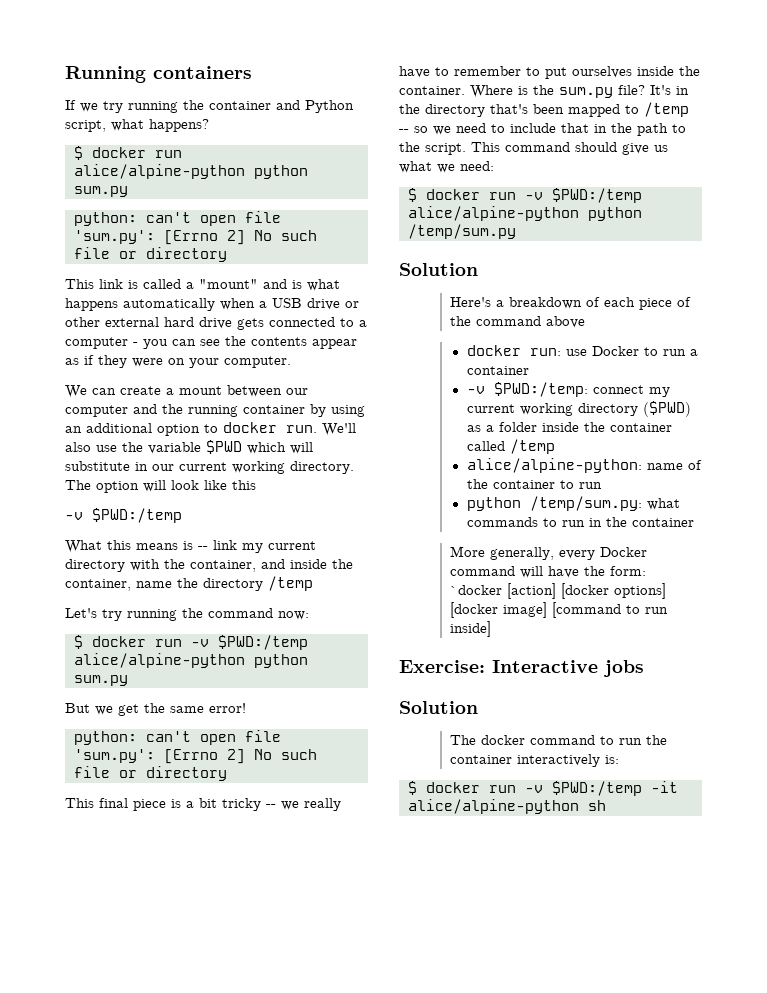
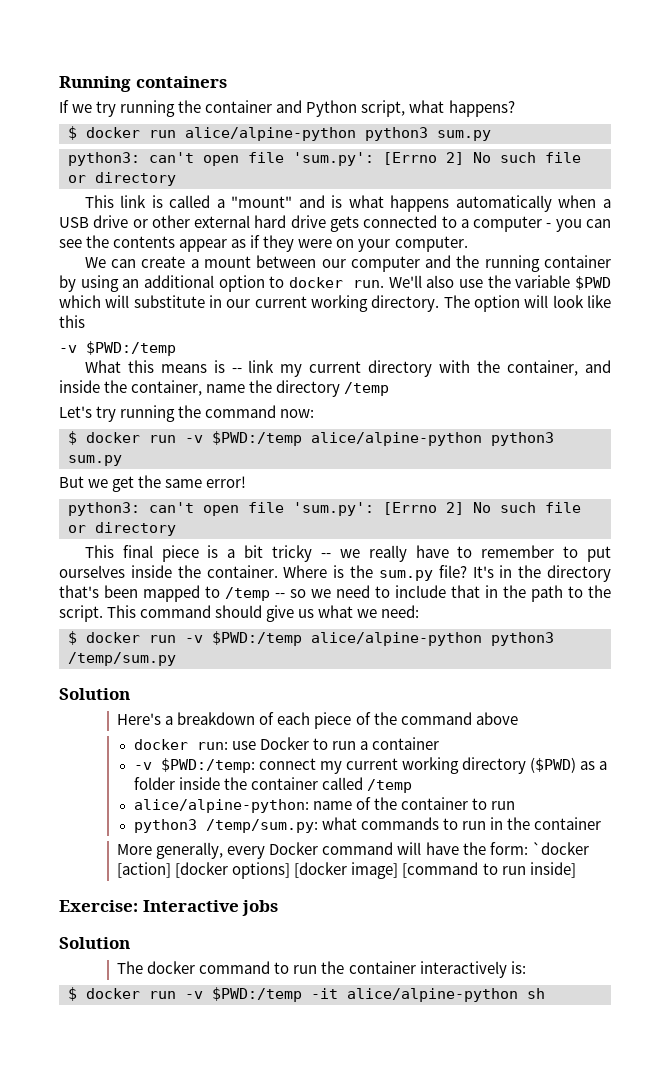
- $ docker run alice/alpine-python python sum.py
- python: can't open file 'sum.py': [Errno 2] No such file or directory
+ $ docker run alice/alpine-python python3 sum.py
+ python3: can't open file 'sum.py': [Errno 2] No such file or directory
- $ docker run -v $PWD:/temp alice/alpine-python python sum.py
+ $ docker run -v $PWD:/temp alice/alpine-python python3 sum.py
  But we get the same error!
- python: can't open file 'sum.py': [Errno 2] No such file or directory
+ python3: can't open file 'sum.py': [Errno 2] No such file or directory
- $ docker run -v $PWD:/temp alice/alpine-python python /temp/sum.py
+ $ docker run -v $PWD:/temp alice/alpine-python python3 /temp/sum.py
- python /temp/sum.py: what commands to run in the container
+ python3 /temp/sum.py: what commands to run in the container

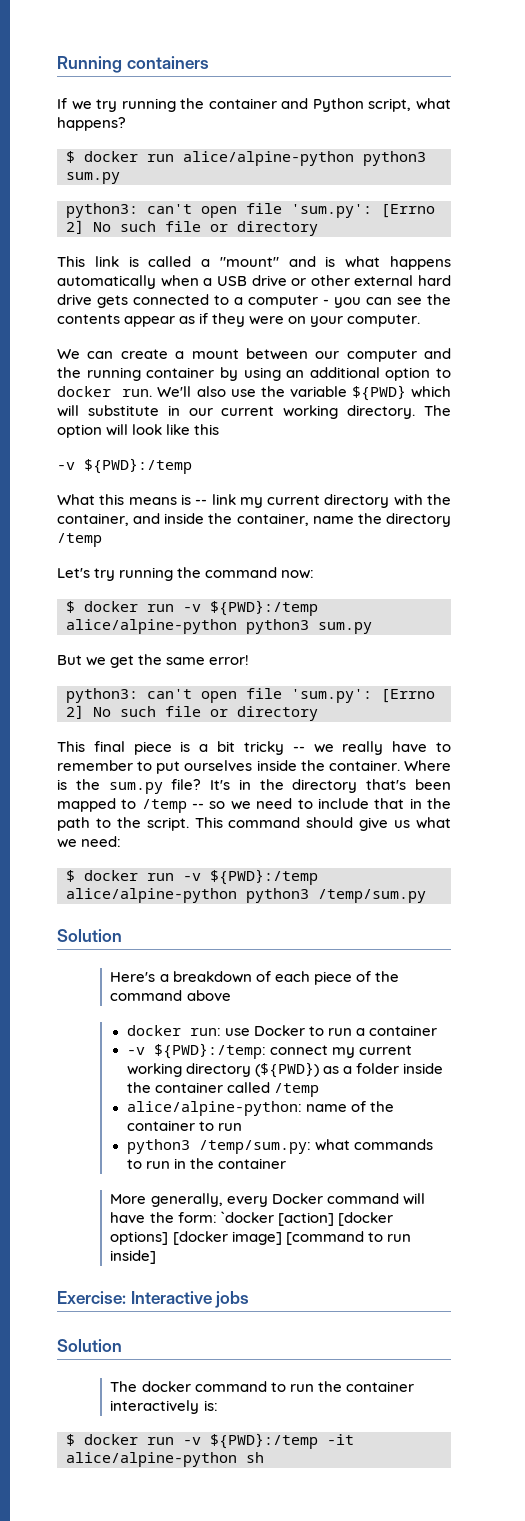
- We'll also use the variable $PWD which will substitute in our current working directory.
+ We'll also use the variable ${PWD} which will substitute in our current working directory.
  The option will look like this
- -v $PWD:/temp
+ -v ${PWD}:/temp
- $ docker run -v $PWD:/temp alice/alpine-python python3 sum.py
+ $ docker run -v ${PWD}:/temp alice/alpine-python python3 sum.py
- $ docker run -v $PWD:/temp alice/alpine-python python3 /temp/sum.py
+ $ docker run -v ${PWD}:/temp alice/alpine-python python3 /temp/sum.py
- -v $PWD:/temp: connect my current working directory ($PWD) as a folder inside the container called /temp
+ -v ${PWD}:/temp: connect my current working directory (${PWD}) as a folder inside the container called /temp
- $ docker run -v $PWD:/temp -it alice/alpine-python sh
+ $ docker run -v ${PWD}:/temp -it alice/alpine-python sh

